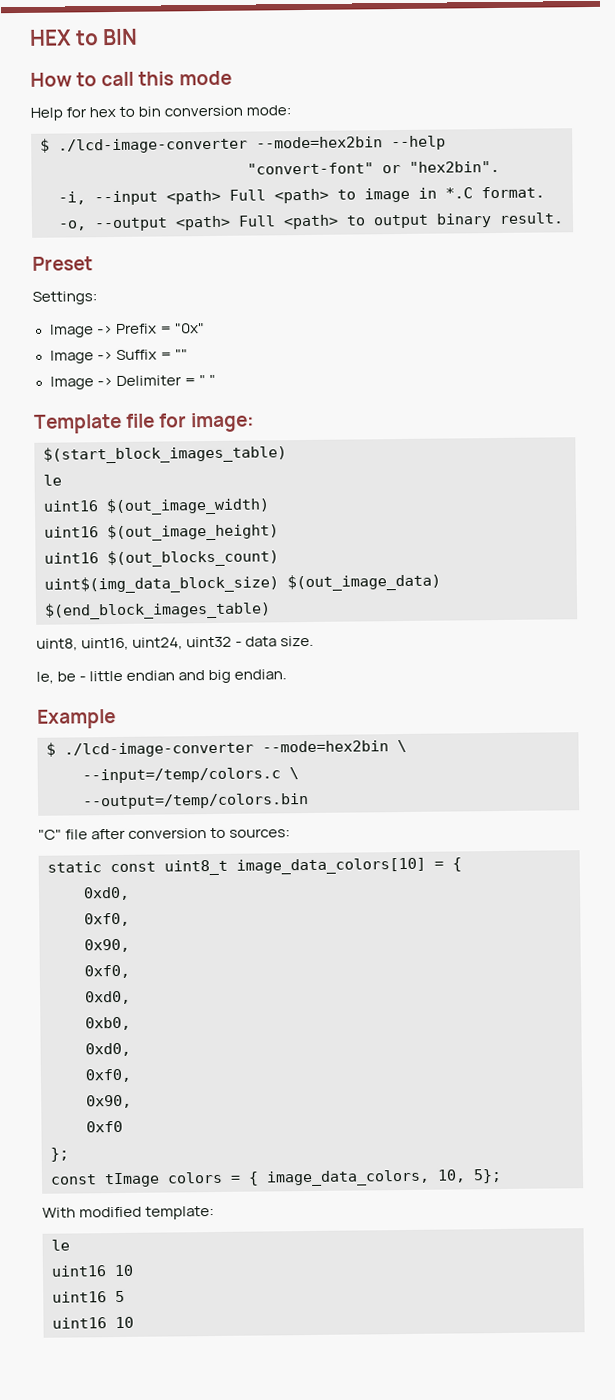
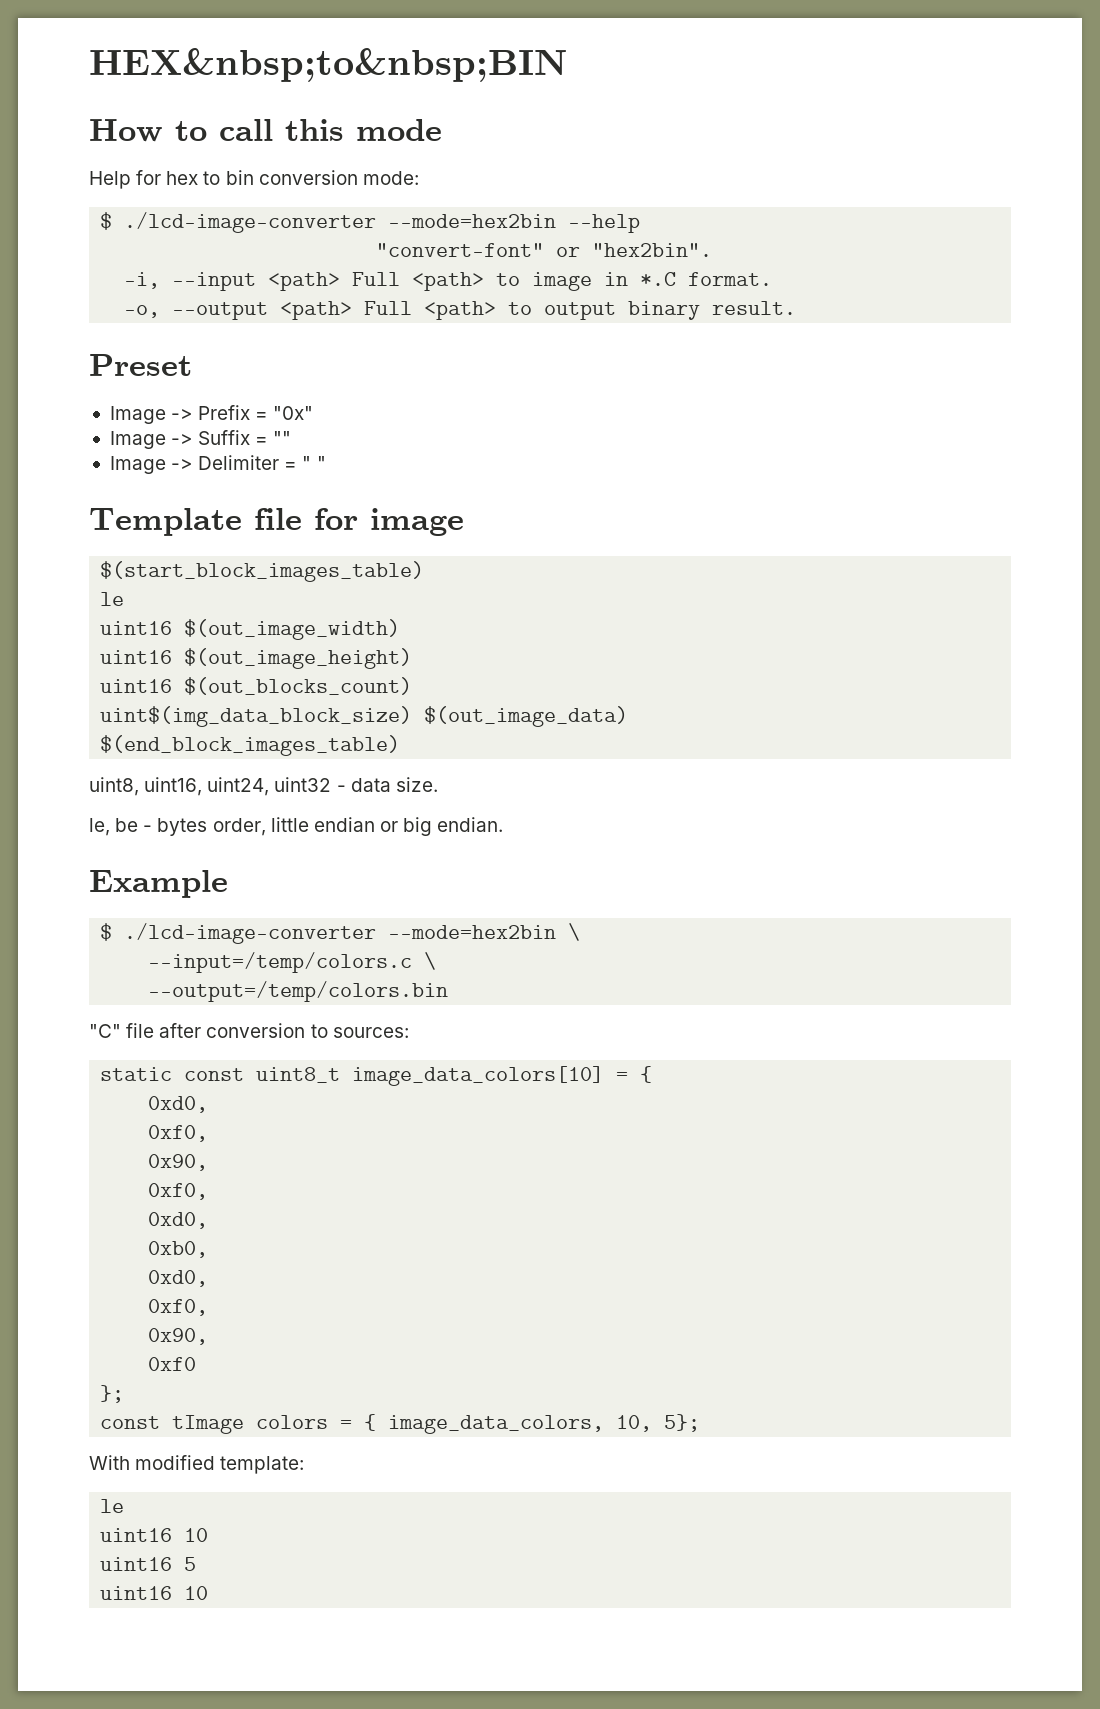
- HEX to BIN
+ HEX&nbsp;to&nbsp;BIN
- Settings:
- Template file for image:
+ Template file for image
- le, be - little endian and big endian.
+ le, be - bytes order, little endian or big endian.

